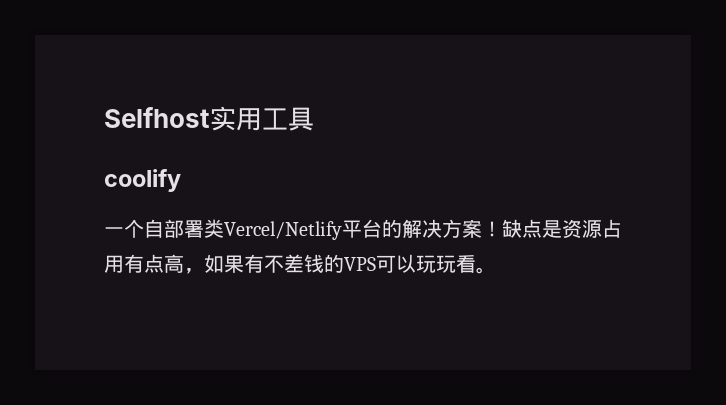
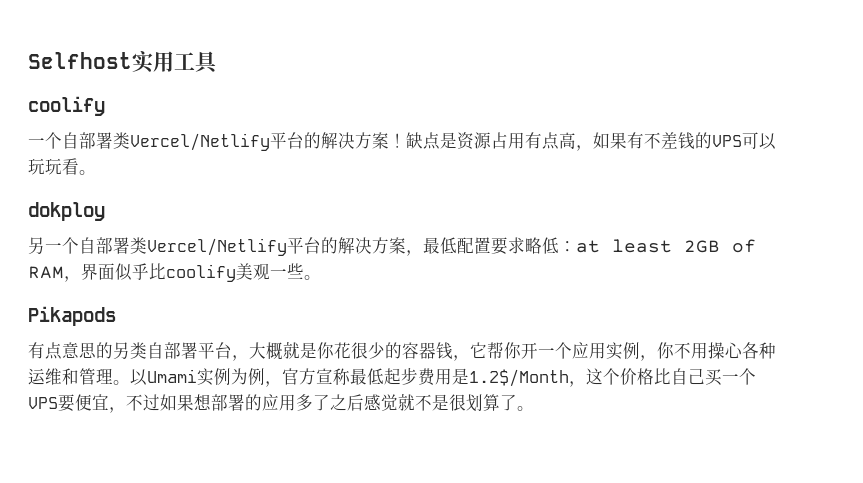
+ dokploy
+ 另一个自部署类Vercel/Netlify平台的解决方案，最低配置要求略低：at least 2GB of RAM，界面似乎比coolify美观一些。
+ Pikapods
+ 有点意思的另类自部署平台，大概就是你花很少的容器钱，它帮你开一个应用实例，你不用操心各种运维和管理。以Umami实例为例，官方宣称最低起步费用是1.2$/Month，这个价格比自己买一个VPS要便宜，不过如果想部署的应用多了之后感觉就不是很划算了。

